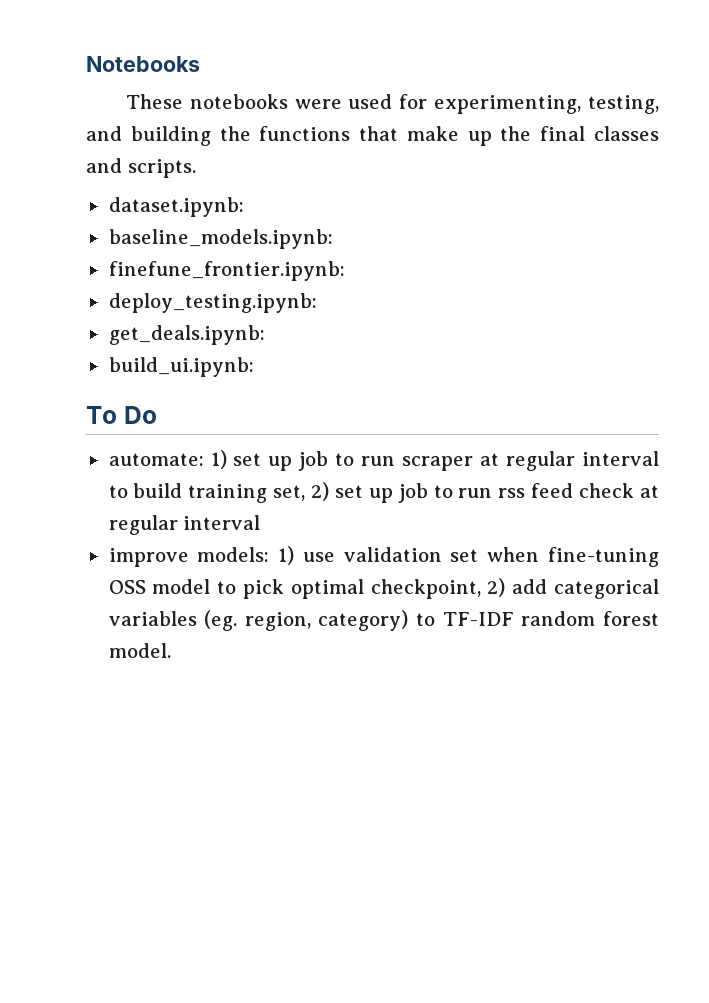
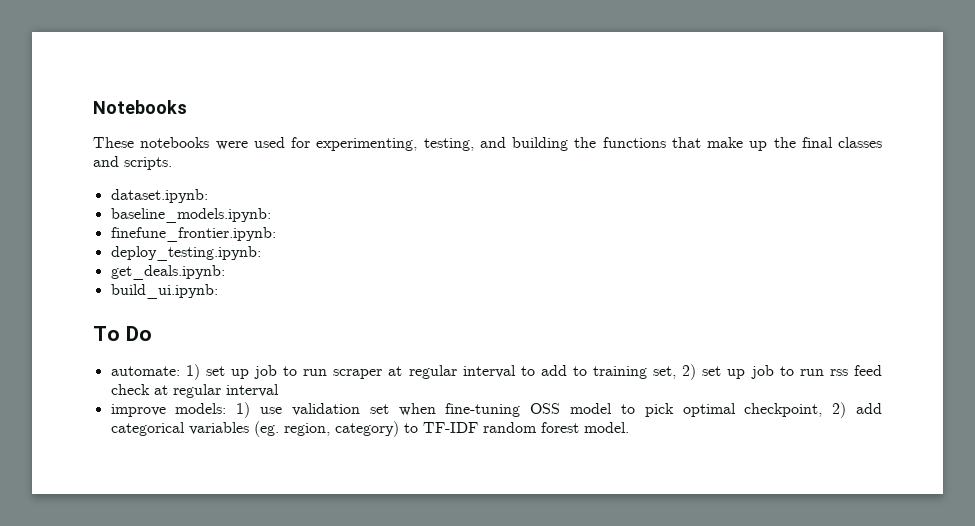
- automate: 1) set up job to run scraper at regular interval to build training set, 2) set up job to run rss feed check at regular interval
+ automate: 1) set up job to run scraper at regular interval to add to training set, 2) set up job to run rss feed check at regular interval

